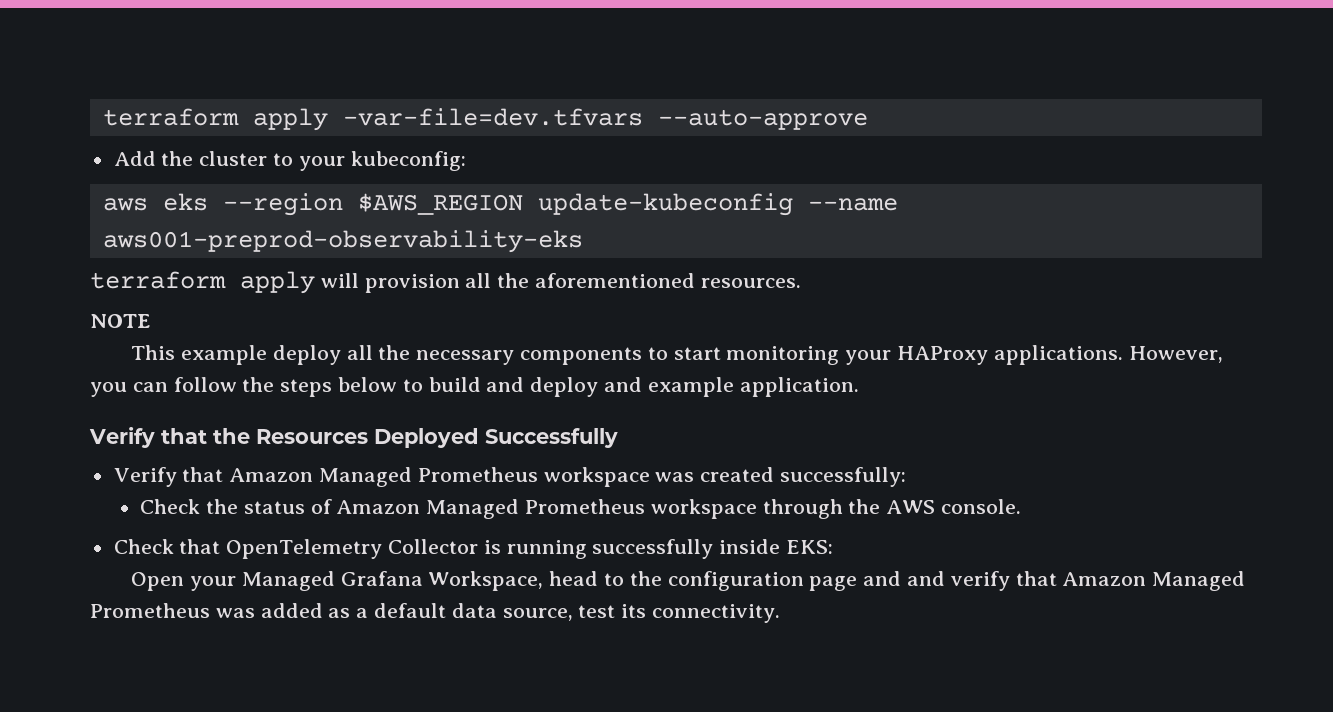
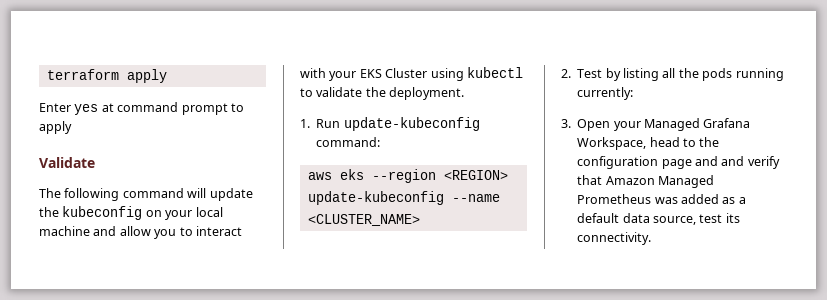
- terraform apply -var-file=dev.tfvars --auto-approve
- Add the cluster to your kubeconfig:
+ terraform apply
+ Enter yes at command prompt to apply
+ Validate
+ The following command will update the kubeconfig on your local machine and allow you to interact with your EKS Cluster using kubectl to validate the deployment.
+ 1. Run update-kubeconfig command:
- aws eks --region $AWS_REGION update-kubeconfig --name aws001-preprod-observability-eks
- terraform apply will provision all the aforementioned resources.
- NOTE
- This example deploy all the necessary components to start monitoring your HAProxy applications. However, you can follow the steps below to build and deploy and example application.
- Verify that the Resources Deployed Successfully
- Verify that Amazon Managed Prometheus workspace was created successfully:
- Check the status of Amazon Managed Prometheus workspace through the AWS console.
- Check that OpenTelemetry Collector is running successfully inside EKS:
- Open your Managed Grafana Workspace, head to the configuration page and and verify that Amazon Managed Prometheus was added as a default data source, test its connectivity.
+ aws eks --region <REGION> update-kubeconfig --name <CLUSTER_NAME>
+ 2. Test by listing all the pods running currently:
+ 3. Open your Managed Grafana Workspace, head to the configuration page and and verify that Amazon Managed Prometheus was added as a default data source, test its connectivity.

